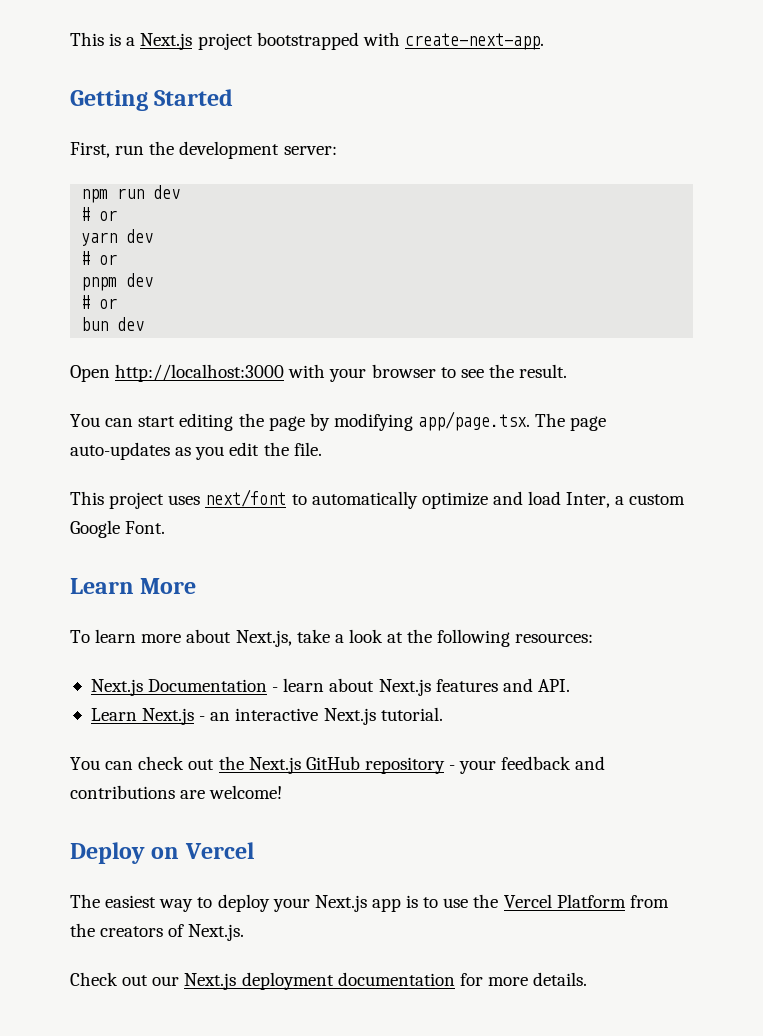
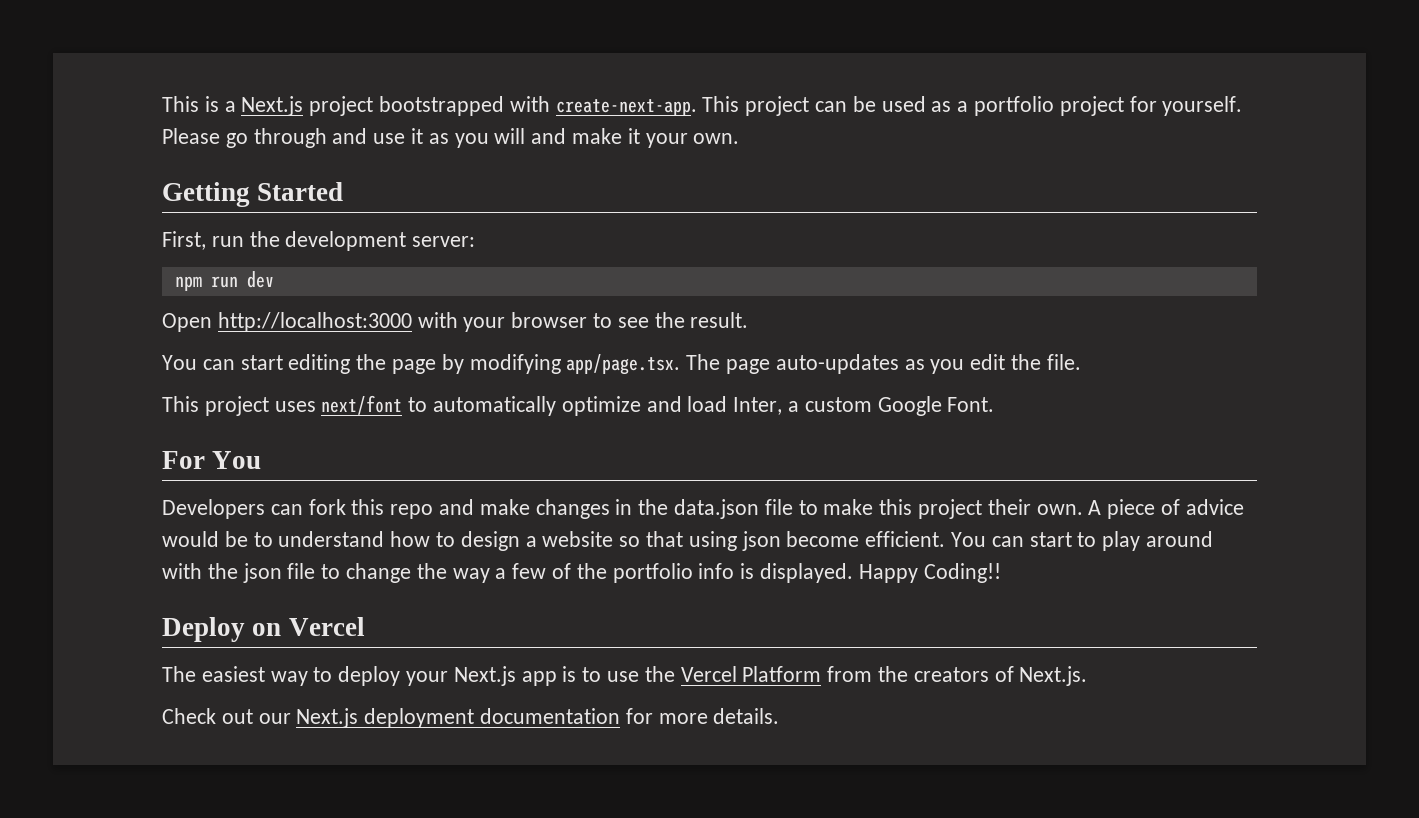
+ This project can be used as a portfolio project for yourself. Please go through and use it as you will and make it your own.
  npm run dev
- # or
- yarn dev
- # or
- pnpm dev
- # or
- bun dev
- Learn More
- To learn more about Next.js, take a look at the following resources:
- Next.js Documentation - learn about Next.js features and API.
- Learn Next.js - an interactive Next.js tutorial.
- You can check out the Next.js GitHub repository - your feedback and contributions are welcome!
+ For You
+ Developers can fork this repo and make changes in the data.json file to make this project their own. A piece of advice would be to understand how to design a website so that using json become efficient. You can start to play around with the json file to change the way a few of the portfolio info is displayed. Happy Coding!!

